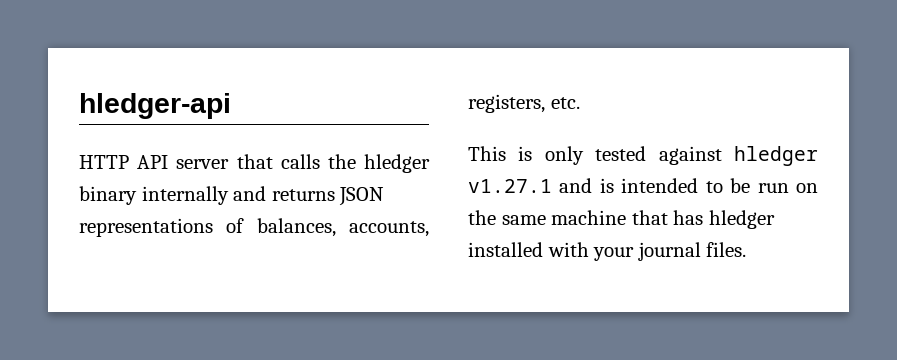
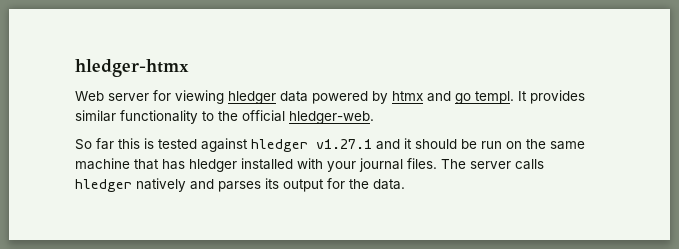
- hledger-api
- HTTP API server that calls the hledger binary internally and returns JSON representations of balances, accounts, registers, etc.
- This is only tested against hledger v1.27.1 and is intended to be run on the same machine that has hledger installed with your journal files.
+ hledger-htmx
+ Web server for viewing hledger data powered by htmx and go templ. It provides similar functionality to the official hledger-web.
+ So far this is tested against hledger v1.27.1 and it should be run on the same machine that has hledger installed with your journal files.
+ The server calls hledger natively and parses its output for the data.

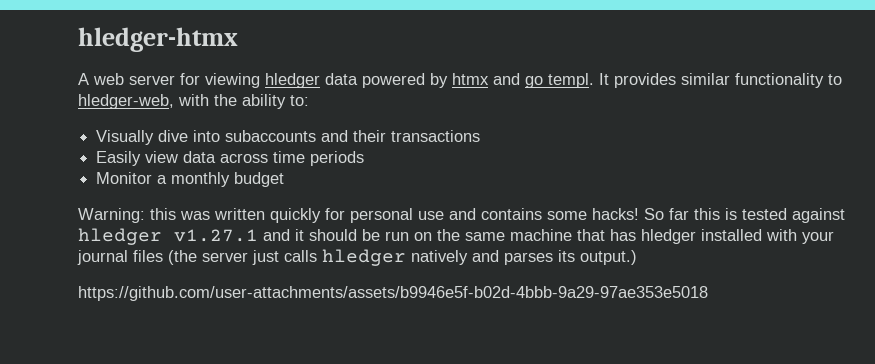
- Web server for viewing hledger data powered by htmx and go templ.
+ A web server for viewing hledger data powered by htmx and go templ.
- It provides similar functionality to the official hledger-web.
- So far this is tested against hledger v1.27.1 and it should be run on the same machine that has hledger installed with your journal files. The server calls hledger natively and parses its output for the data.
+ It provides similar functionality to hledger-web, with the ability to:
+ Visually dive into subaccounts and their transactions
+ Easily view data across time periods
+ Monitor a monthly budget
+ Warning: this was written quickly for personal use and contains some hacks! So far this is tested against hledger v1.27.1 and it should be run on the same machine that has hledger installed with your journal files (the server just calls hledger natively and parses its output.)
+ https://github.com/user-attachments/assets/b9946e5f-b02d-4bbb-9a29-97ae353e5018

